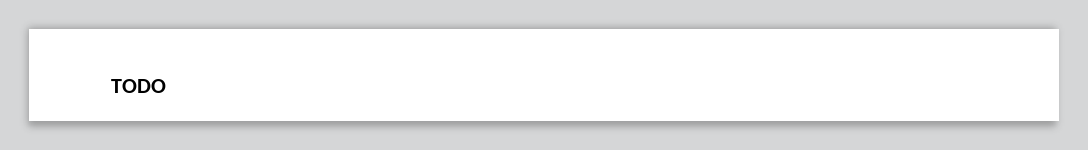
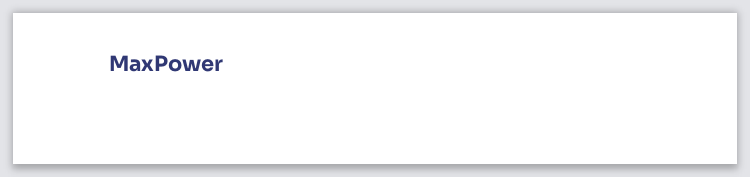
- TODO
+ MaxPower

